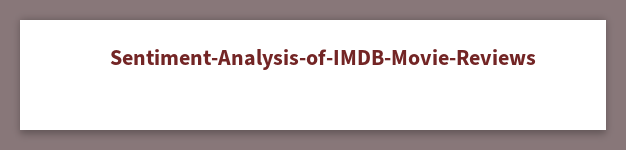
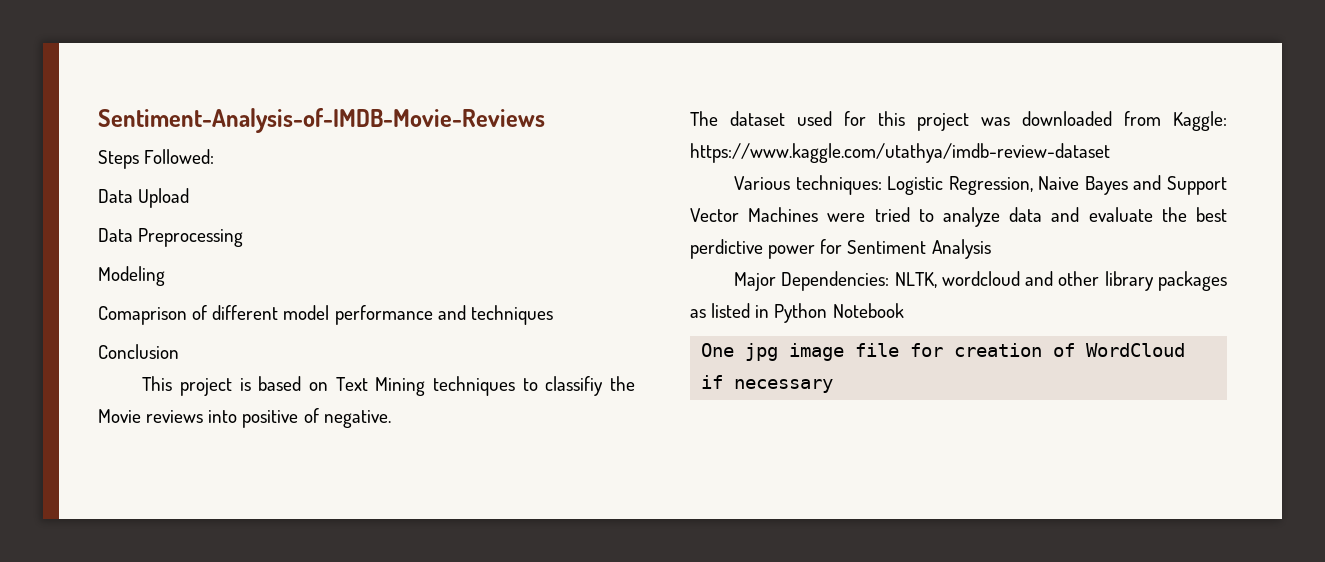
+ Steps Followed:
+ Data Upload
+ Data Preprocessing
+ Modeling
+ Comaprison of different model performance and techniques
+ Conclusion
+ This project is based on Text Mining techniques to classifiy the Movie reviews into positive of negative.
+ The dataset used for this project was downloaded from Kaggle: https://www.kaggle.com/utathya/imdb-review-dataset
+ Various techniques: Logistic Regression, Naive Bayes and Support Vector Machines were tried to analyze data and evaluate the best perdictive power for Sentiment Analysis
+ Major Dependencies: NLTK, wordcloud and other library packages as listed in Python Notebook
+ One jpg image file for creation of WordCloud if necessary

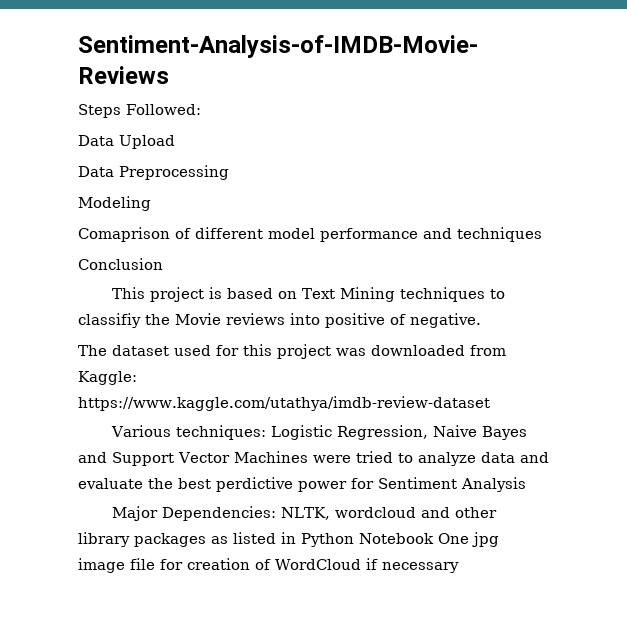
- Major Dependencies: NLTK, wordcloud and other library packages as listed in Python Notebook
- One jpg image file for creation of WordCloud if necessary
+ Major Dependencies: NLTK, wordcloud and other library packages as listed in Python Notebook One jpg image file for creation of WordCloud if necessary

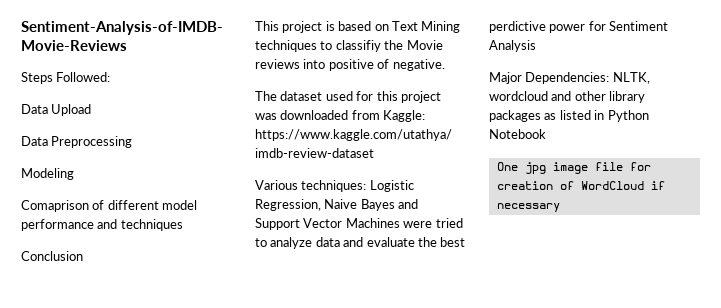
- Major Dependencies: NLTK, wordcloud and other library packages as listed in Python Notebook One jpg image file for creation of WordCloud if necessary
+ Major Dependencies: NLTK, wordcloud and other library packages as listed in Python Notebook
+ One jpg image file for creation of WordCloud if necessary

